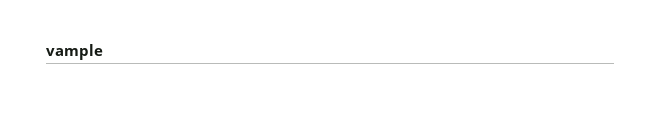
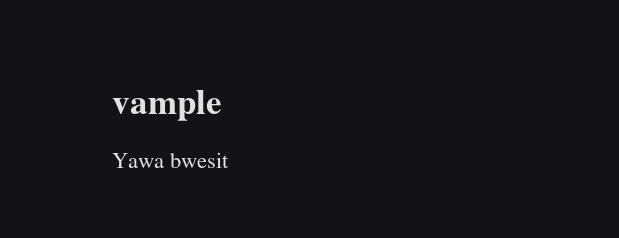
+ Yawa bwesit

